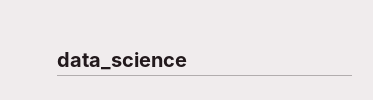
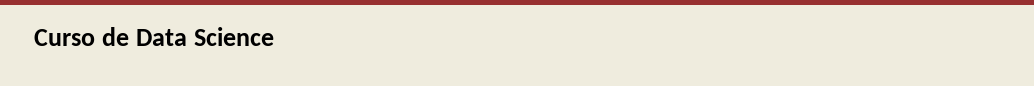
- data_science
+ Curso de Data Science

